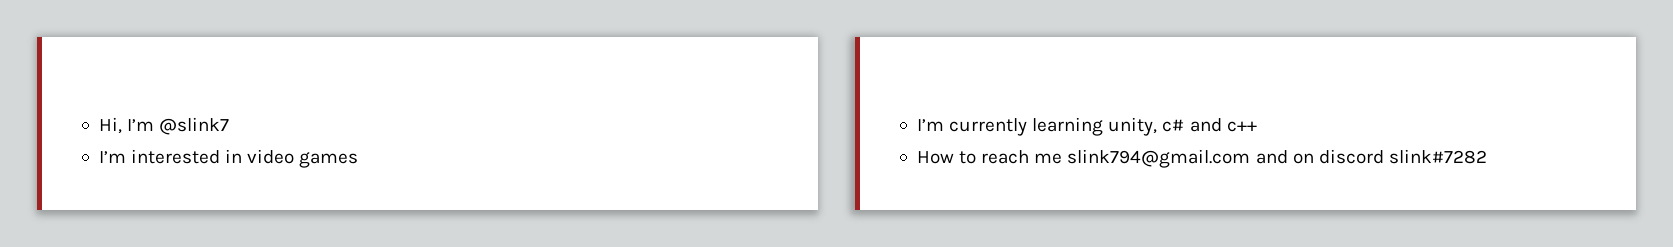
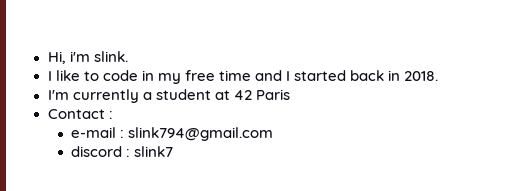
- Hi, I’m @slink7
- I’m interested in video games
- I’m currently learning unity, c# and c++
- How to reach me slink794@gmail.com and on discord slink#7282
+ Hi, i'm slink.
+ I like to code in my free time and I started back in 2018.
+ I'm currently a student at 42 Paris
+ Contact :
+ e-mail : slink794@gmail.com
+ discord : slink7

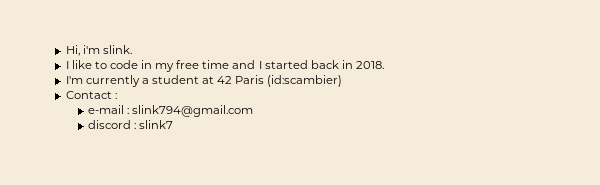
- I'm currently a student at 42 Paris
+ I'm currently a student at 42 Paris (id:scambier)

